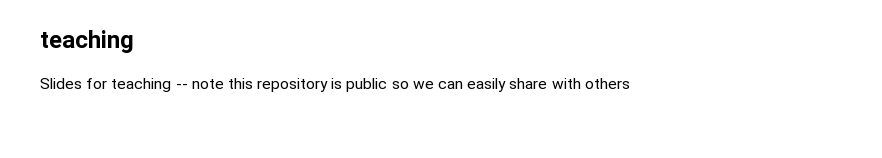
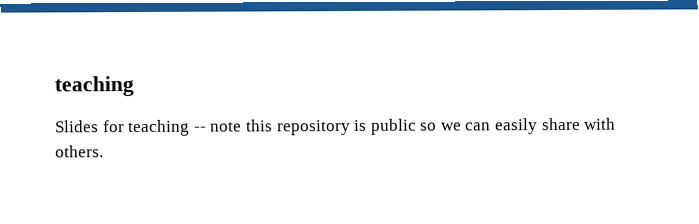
- Slides for teaching -- note this repository is public so we can easily share with others
+ Slides for teaching -- note this repository is public so we can easily share with others.

